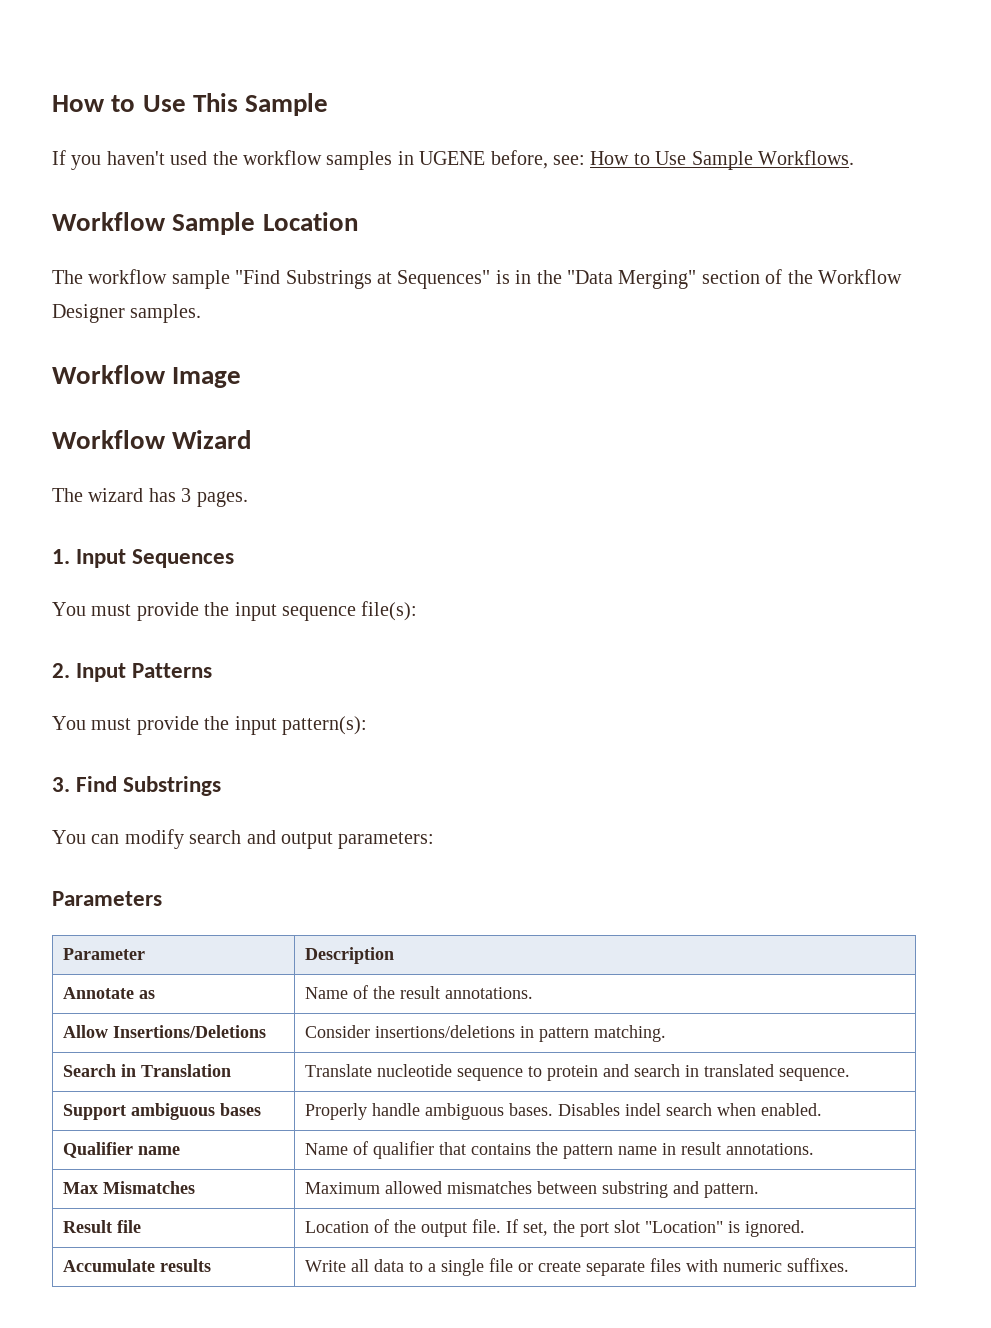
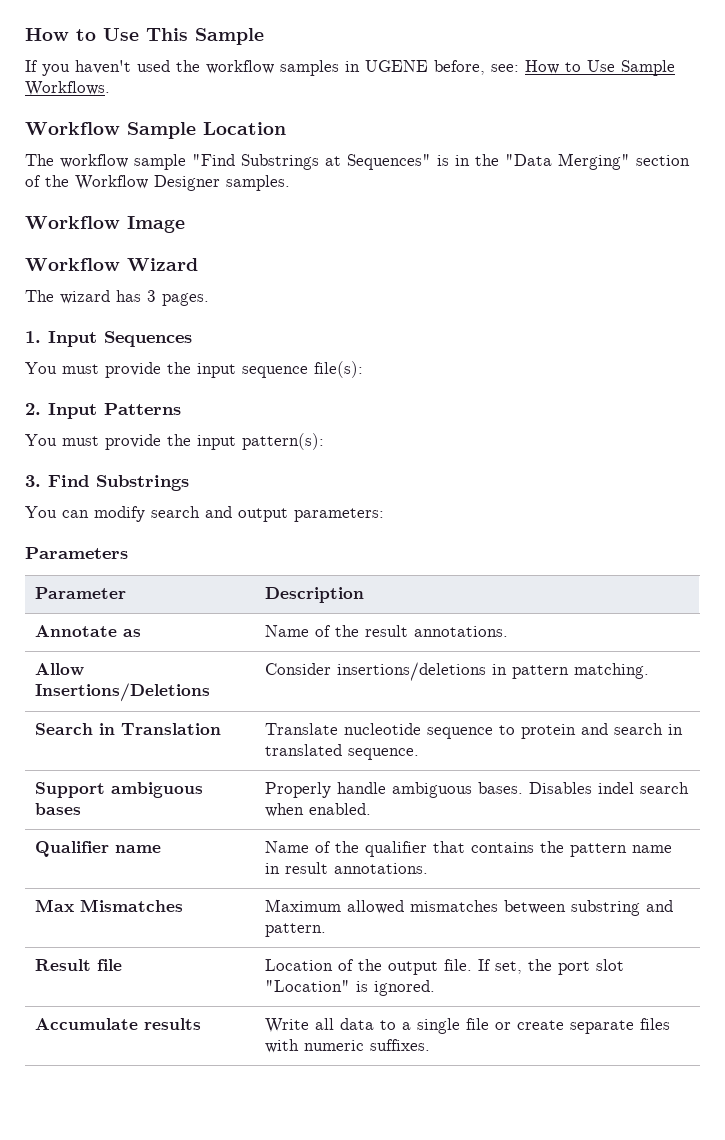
- Qualifier name | Name of qualifier that contains the pattern name in result annotations.
+ Qualifier name | Name of the qualifier that contains the pattern name in result annotations.

